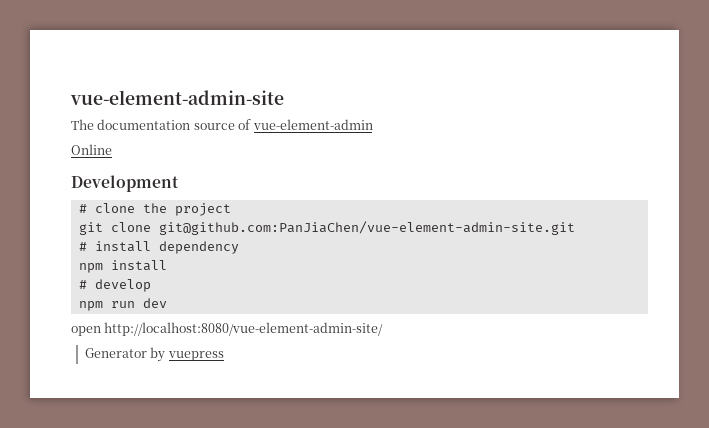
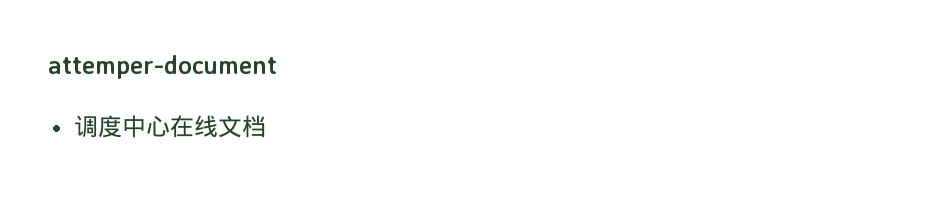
- vue-element-admin-site
- The documentation source of vue-element-admin
- Online
- Development
- # clone the project
- git clone git@github.com:PanJiaChen/vue-element-admin-site.git
- # install dependency
- npm install
- # develop
- npm run dev
- open http://localhost:8080/vue-element-admin-site/
- Generator by vuepress
+ attemper-document
+ 调度中心在线文档

